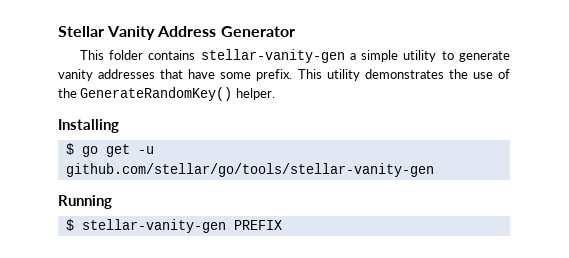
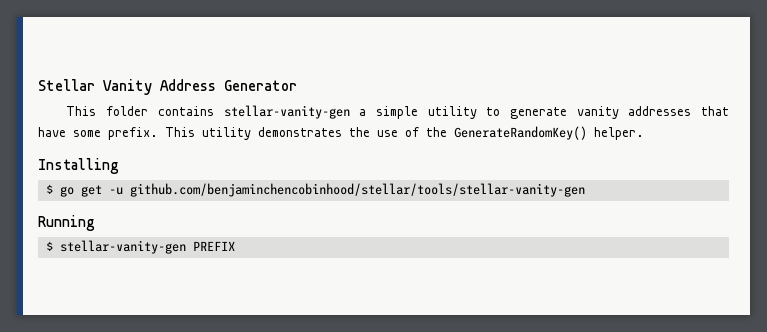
- $ go get -u github.com/stellar/go/tools/stellar-vanity-gen
+ $ go get -u github.com/benjaminchencobinhood/stellar/tools/stellar-vanity-gen

